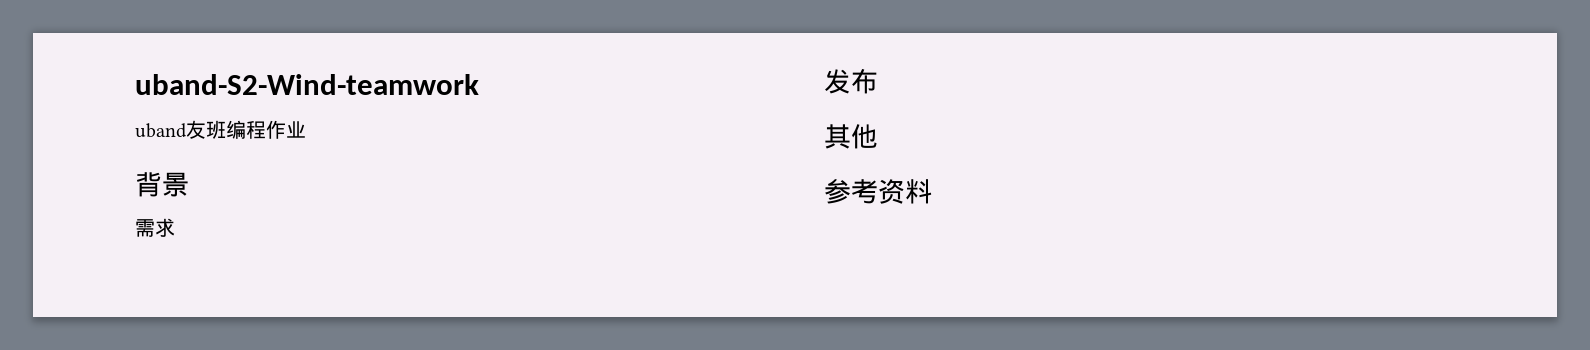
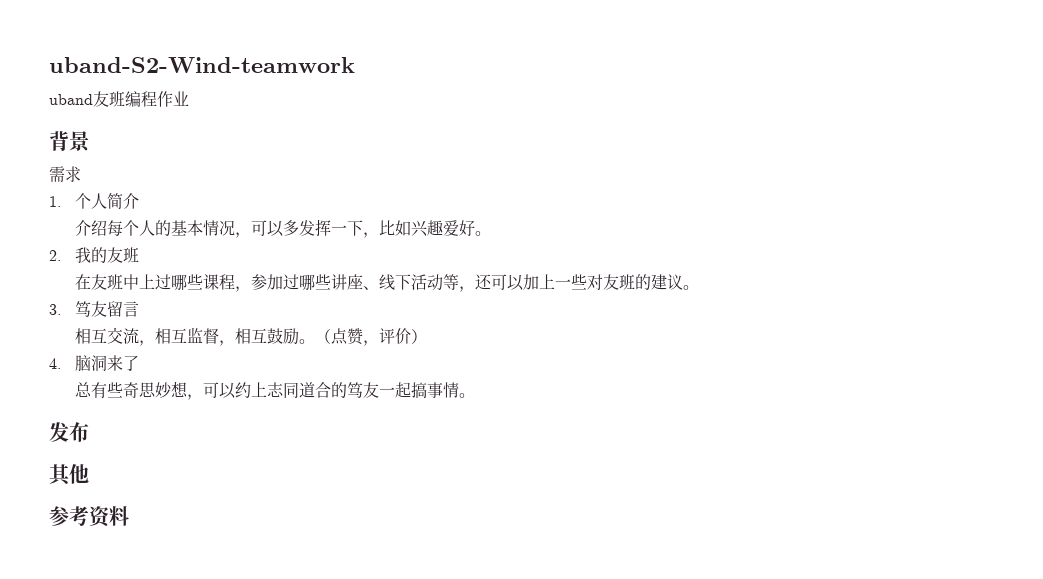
+ 1.个人简介
+ 介绍每个人的基本情况，可以多发挥一下，比如兴趣爱好。
+ 2.我的友班
+ 在友班中上过哪些课程，参加过哪些讲座、线下活动等，还可以加上一些对友班的建议。
+ 3.笃友留言
+ 相互交流，相互监督，相互鼓励。（点赞，评价）
+ 4.脑洞来了
+ 总有些奇思妙想，可以约上志同道合的笃友一起搞事情。

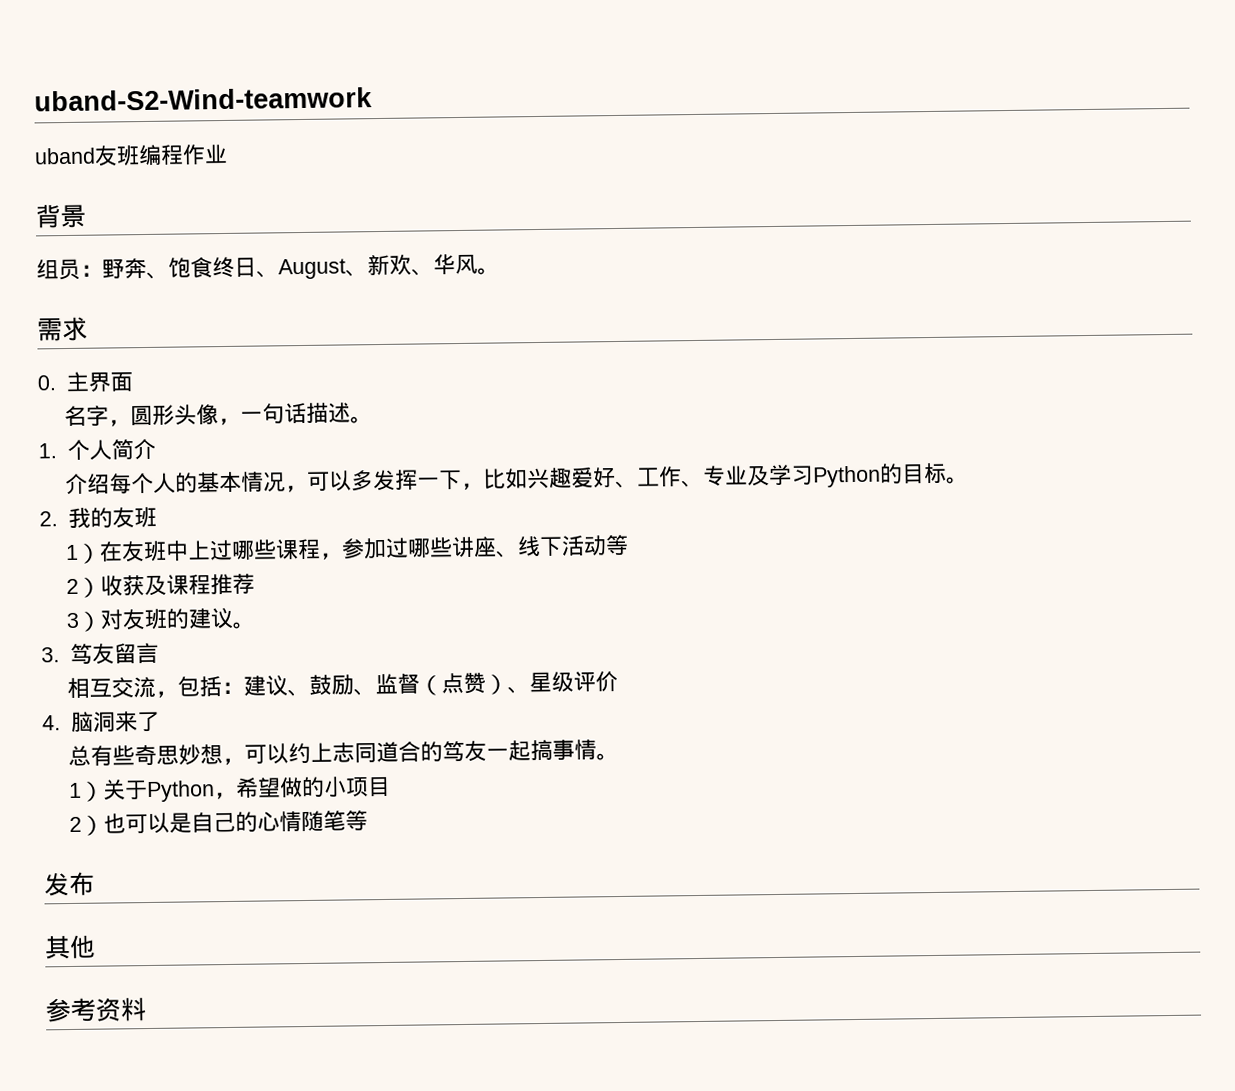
+ 组员：野奔、饱食终日、August、新欢、华风。
  需求
+ 0.主界面
+ 名字，圆形头像，一句话描述。
- 介绍每个人的基本情况，可以多发挥一下，比如兴趣爱好。
+ 介绍每个人的基本情况，可以多发挥一下，比如兴趣爱好、工作、专业及学习Python的目标。
- 在友班中上过哪些课程，参加过哪些讲座、线下活动等，还可以加上一些对友班的建议。
+ 1）在友班中上过哪些课程，参加过哪些讲座、线下活动等
+ 2）收获及课程推荐
+ 3）对友班的建议。
- 相互交流，相互监督，相互鼓励。（点赞，评价）
+ 相互交流，包括：建议、鼓励、监督（点赞）、星级评价
+ 1）关于Python，希望做的小项目
+ 2）也可以是自己的心情随笔等

